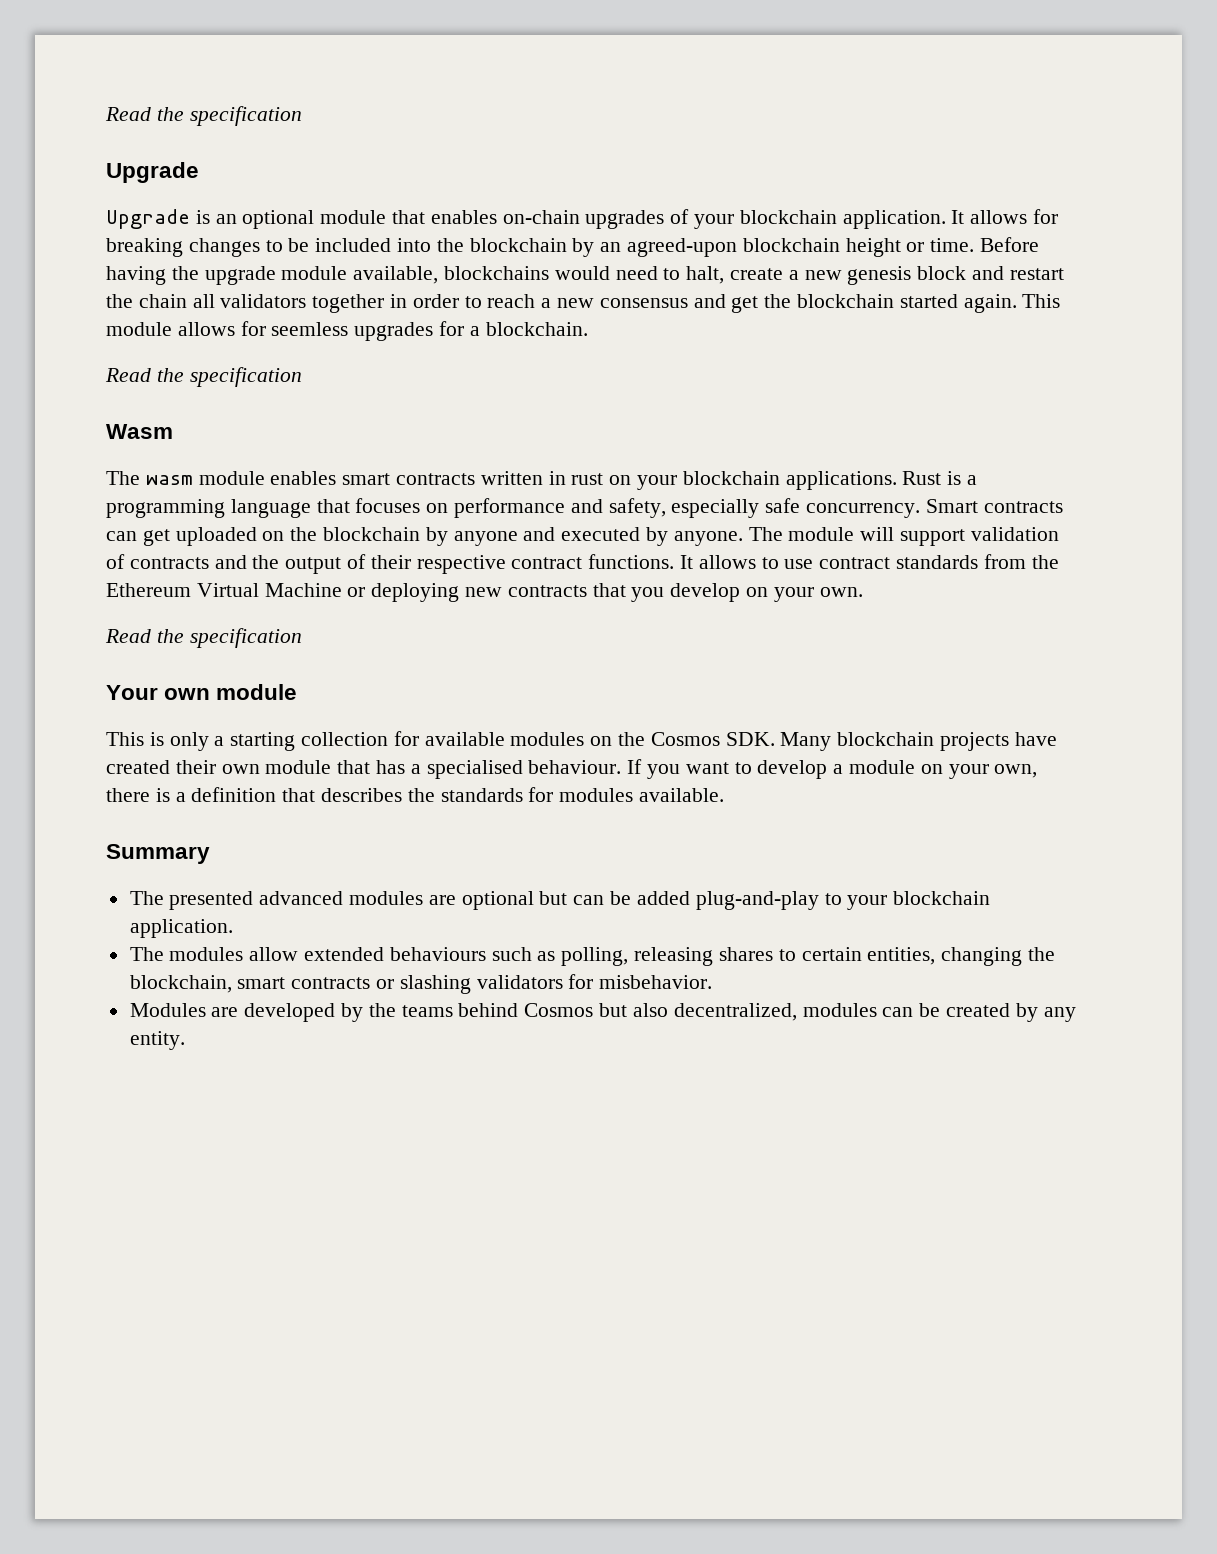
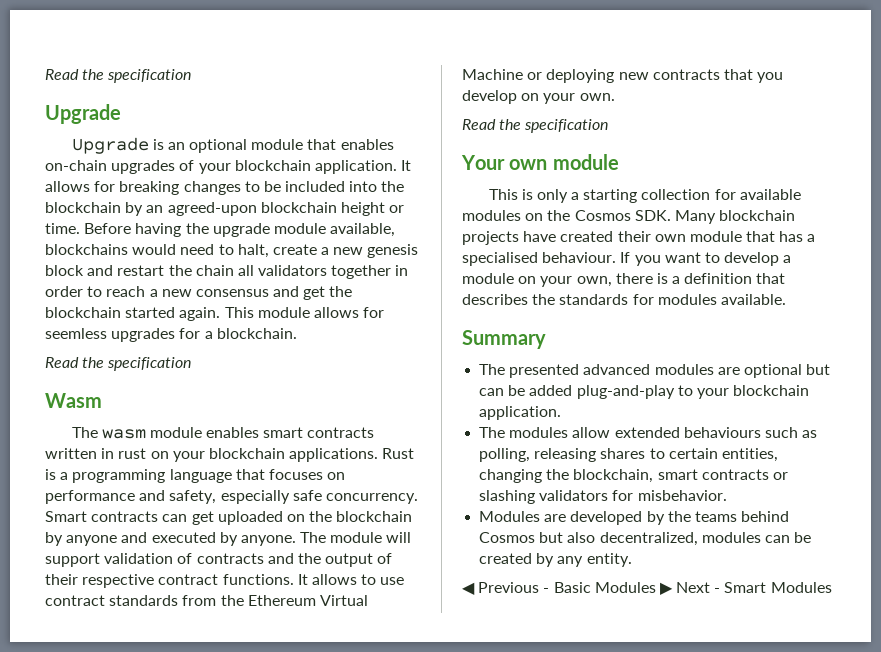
+ ◀ Previous - Basic Modules ▶ Next - Smart Modules

